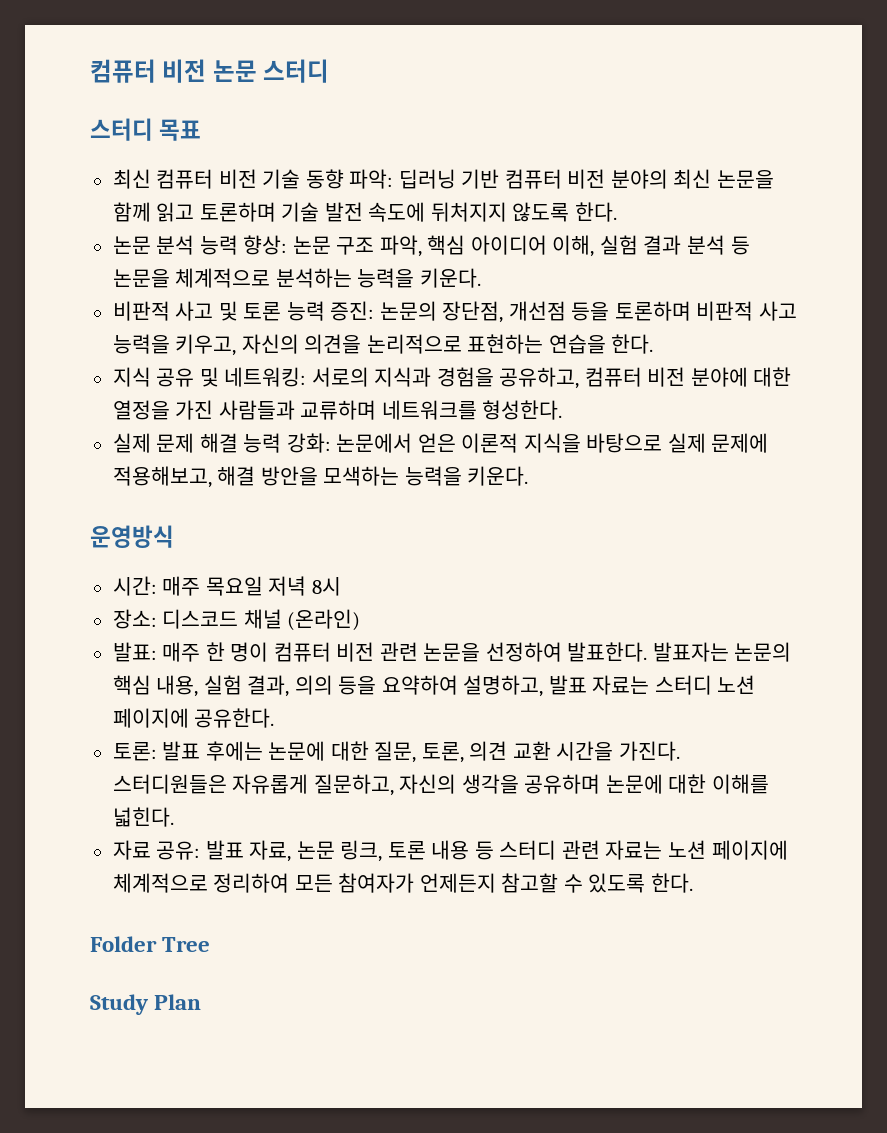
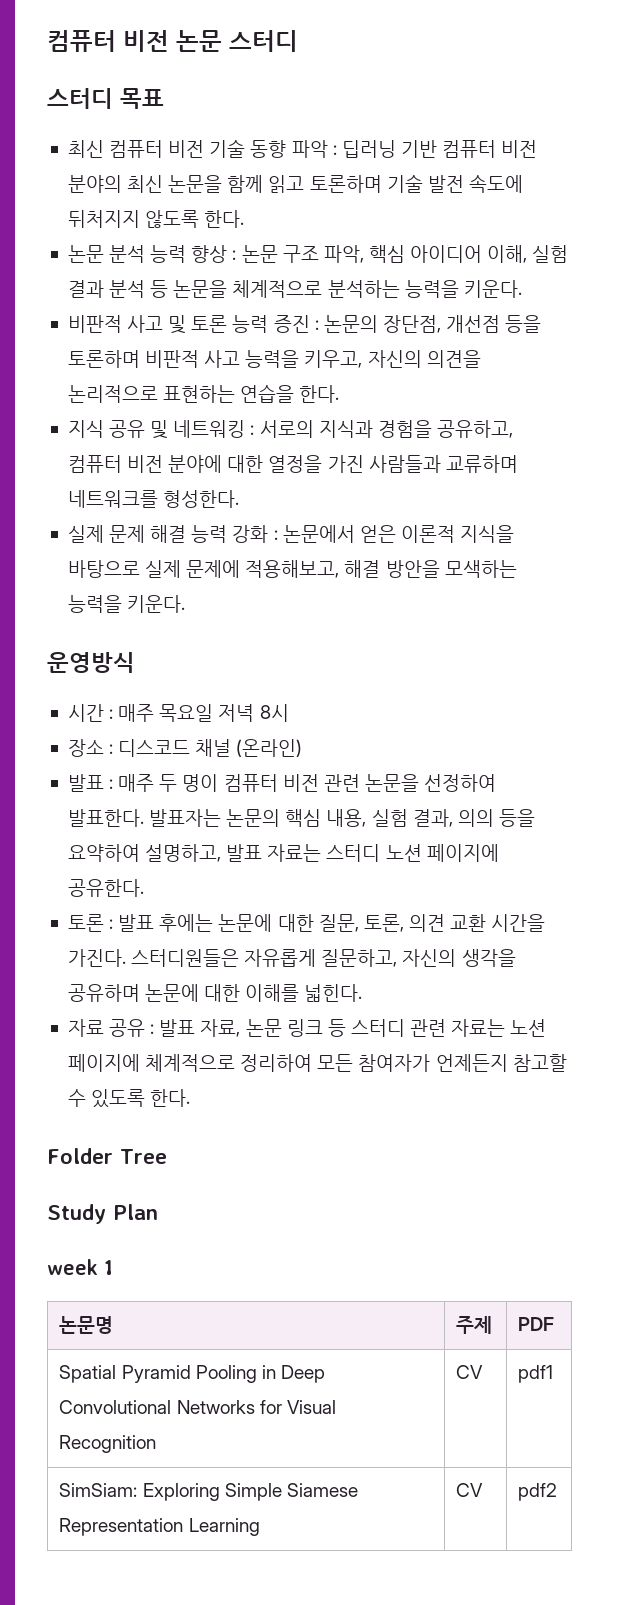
- 최신 컴퓨터 비전 기술 동향 파악: 딥러닝 기반 컴퓨터 비전 분야의 최신 논문을 함께 읽고 토론하며 기술 발전 속도에 뒤처지지 않도록 한다.
+ 최신 컴퓨터 비전 기술 동향 파악 : 딥러닝 기반 컴퓨터 비전 분야의 최신 논문을 함께 읽고 토론하며 기술 발전 속도에 뒤처지지 않도록 한다.
- 논문 분석 능력 향상: 논문 구조 파악, 핵심 아이디어 이해, 실험 결과 분석 등 논문을 체계적으로 분석하는 능력을 키운다.
+ 논문 분석 능력 향상 : 논문 구조 파악, 핵심 아이디어 이해, 실험 결과 분석 등 논문을 체계적으로 분석하는 능력을 키운다.
- 비판적 사고 및 토론 능력 증진: 논문의 장단점, 개선점 등을 토론하며 비판적 사고 능력을 키우고, 자신의 의견을 논리적으로 표현하는 연습을 한다.
+ 비판적 사고 및 토론 능력 증진 : 논문의 장단점, 개선점 등을 토론하며 비판적 사고 능력을 키우고, 자신의 의견을 논리적으로 표현하는 연습을 한다.
- 지식 공유 및 네트워킹: 서로의 지식과 경험을 공유하고, 컴퓨터 비전 분야에 대한 열정을 가진 사람들과 교류하며 네트워크를 형성한다.
+ 지식 공유 및 네트워킹 : 서로의 지식과 경험을 공유하고, 컴퓨터 비전 분야에 대한 열정을 가진 사람들과 교류하며 네트워크를 형성한다.
- 실제 문제 해결 능력 강화: 논문에서 얻은 이론적 지식을 바탕으로 실제 문제에 적용해보고, 해결 방안을 모색하는 능력을 키운다.
+ 실제 문제 해결 능력 강화 : 논문에서 얻은 이론적 지식을 바탕으로 실제 문제에 적용해보고, 해결 방안을 모색하는 능력을 키운다.
- 시간: 매주 목요일 저녁 8시
+ 시간 : 매주 목요일 저녁 8시
- 장소: 디스코드 채널 (온라인)
+ 장소 : 디스코드 채널 (온라인)
- 발표: 매주 한 명이 컴퓨터 비전 관련 논문을 선정하여 발표한다.
+ 발표 : 매주 두 명이 컴퓨터 비전 관련 논문을 선정하여 발표한다.
- 토론: 발표 후에는 논문에 대한 질문, 토론, 의견 교환 시간을 가진다.
+ 토론 : 발표 후에는 논문에 대한 질문, 토론, 의견 교환 시간을 가진다.
- 자료 공유: 발표 자료, 논문 링크, 토론 내용 등 스터디 관련 자료는 노션 페이지에 체계적으로 정리하여 모든 참여자가 언제든지 참고할 수 있도록 한다.
+ 자료 공유 : 발표 자료, 논문 링크 등 스터디 관련 자료는 노션 페이지에 체계적으로 정리하여 모든 참여자가 언제든지 참고할 수 있도록 한다.
+ week 1
+ 논문명 | 주제 | PDF
+ Spatial Pyramid Pooling in Deep Convolutional Networks for Visual Recognition | CV | pdf1
+ SimSiam: Exploring Simple Siamese Representation Learning | CV | pdf2

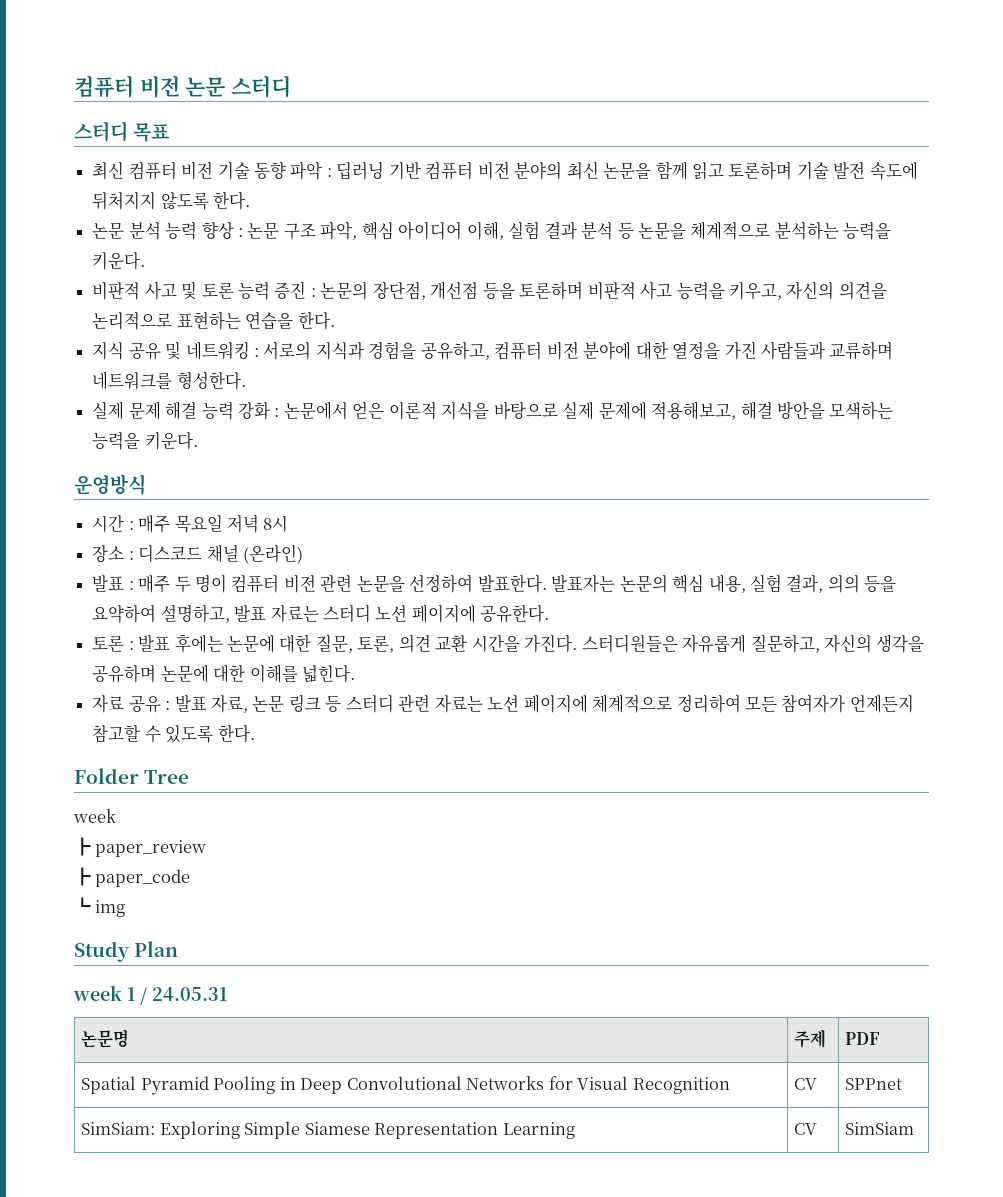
  Folder Tree
+ week
+ ┣ paper_review
+ ┣ paper_code
+ ┗ img
- week 1
+ week 1 / 24.05.31
- Spatial Pyramid Pooling in Deep Convolutional Networks for Visual Recognition | CV | pdf1
+ Spatial Pyramid Pooling in Deep Convolutional Networks for Visual Recognition | CV | SPPnet
- SimSiam: Exploring Simple Siamese Representation Learning | CV | pdf2
+ SimSiam: Exploring Simple Siamese Representation Learning | CV | SimSiam

